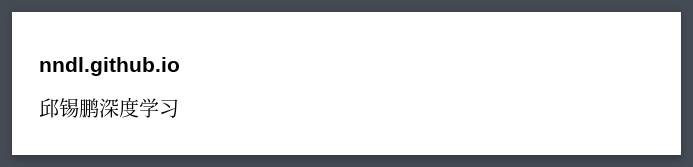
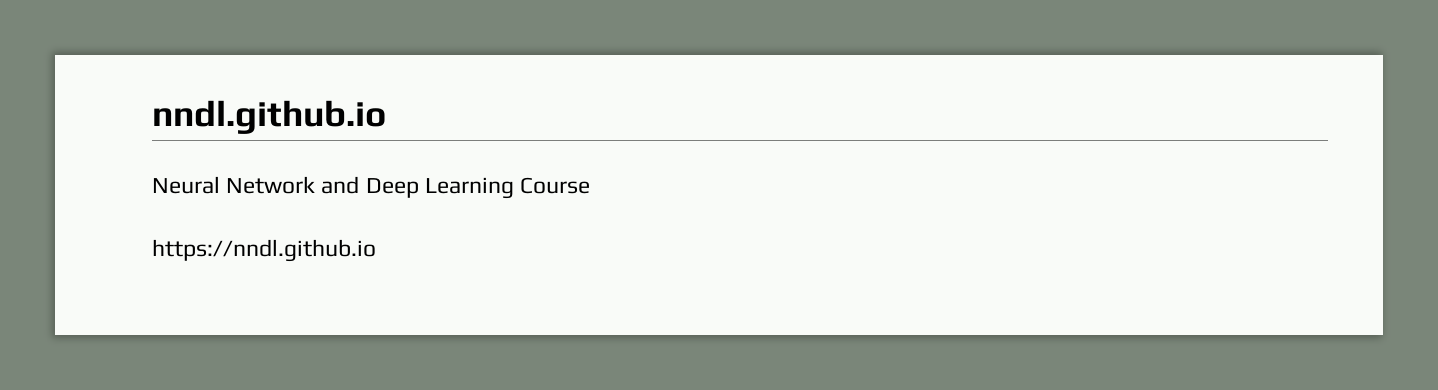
- 邱锡鹏深度学习
+ Neural Network and Deep Learning Course
+ https://nndl.github.io

